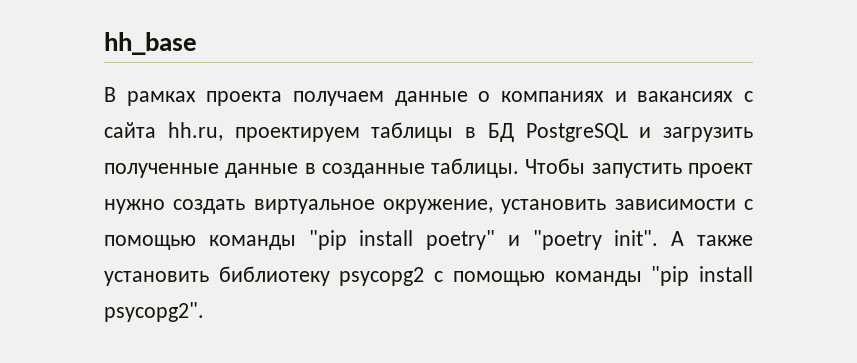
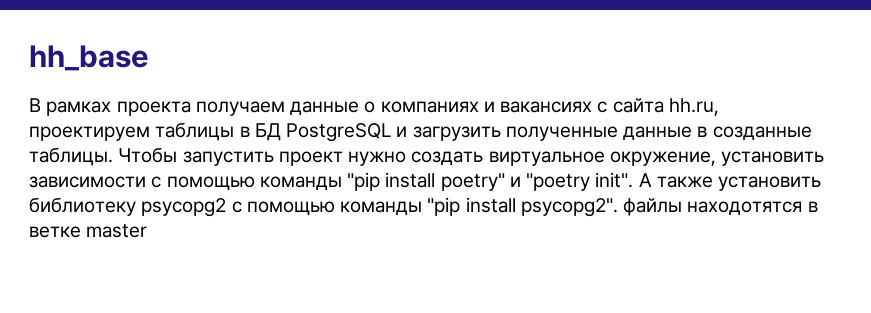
- А также установить библиотеку psycopg2 с помощью команды "pip install psycopg2".
+ А также установить библиотеку psycopg2 с помощью команды "pip install psycopg2". файлы находотятся в ветке master

